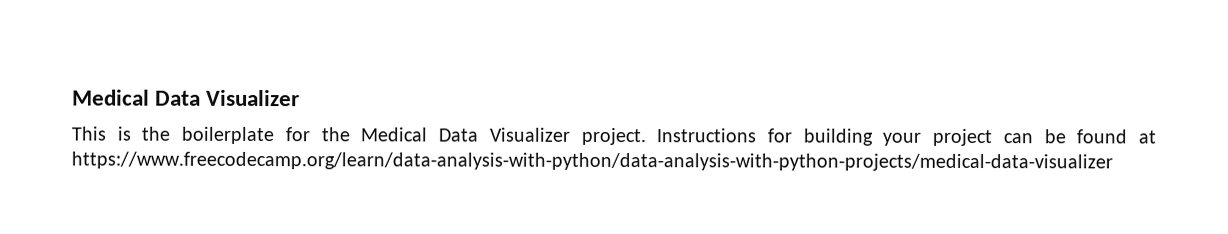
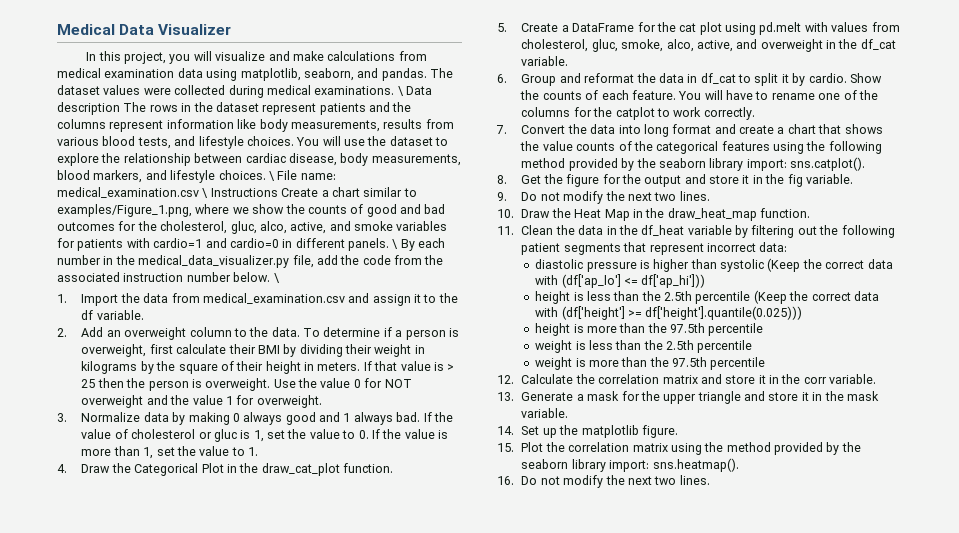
- This is the boilerplate for the Medical Data Visualizer project. Instructions for building your project can be found at https://www.freecodecamp.org/learn/data-analysis-with-python/data-analysis-with-python-projects/medical-data-visualizer
+ In this project, you will visualize and make calculations from medical examination data using matplotlib, seaborn, and pandas. The dataset values were collected during medical examinations. \ Data description The rows in the dataset represent patients and the columns represent information like body measurements, results from various blood tests, and lifestyle choices. You will use the dataset to explore the relationship between cardiac disease, body measurements, blood markers, and lifestyle choices. \ File name: medical_examination.csv \ Instructions Create a chart similar to examples/Figure_1.png, where we show the counts of good and bad outcomes for the cholesterol, gluc, alco, active, and smoke variables for patients with cardio=1 and cardio=0 in different panels. \ By each number in the medical_data_visualizer.py file, add the code from the associated instruction number below. \
+ 1. Import the data from medical_examination.csv and assign it to the df variable.
+ 2. Add an overweight column to the data. To determine if a person is overweight, first calculate their BMI by dividing their weight in kilograms by the square of their height in meters. If that value is > 25 then the person is overweight. Use the value 0 for NOT overweight and the value 1 for overweight.
+ 3. Normalize data by making 0 always good and 1 always bad. If the value of cholesterol or gluc is 1, set the value to 0. If the value is more than 1, set the value to 1.
+ 4. Draw the Categorical Plot in the draw_cat_plot function.
+ 5. Create a DataFrame for the cat plot using pd.melt with values from cholesterol, gluc, smoke, alco, active, and overweight in the df_cat variable.
+ 6. Group and reformat the data in df_cat to split it by cardio. Show the counts of each feature. You will have to rename one of the columns for the catplot to work correctly.
+ 7. Convert the data into long format and create a chart that shows the value counts of the categorical features using the following method provided by the seaborn library import: sns.catplot().
+ 8. Get the figure for the output and store it in the fig variable.
+ 9. Do not modify the next two lines.
+ 10. Draw the Heat Map in the draw_heat_map function.
+ 11. Clean the data in the df_heat variable by filtering out the following patient segments that represent incorrect data:
+ diastolic pressure is higher than systolic (Keep the correct data with (df['ap_lo'] <= df['ap_hi']))
+ height is less than the 2.5th percentile (Keep the correct data with (df['height'] >= df['height'].quantile(0.025)))
+ height is more than the 97.5th percentile
+ weight is less than the 2.5th percentile
+ weight is more than the 97.5th percentile
+ 12. Calculate the correlation matrix and store it in the corr variable.
+ 13. Generate a mask for the upper triangle and store it in the mask variable.
+ 14. Set up the matplotlib figure.
+ 15. Plot the correlation matrix using the method provided by the seaborn library import: sns.heatmap().
+ 16. Do not modify the next two lines.

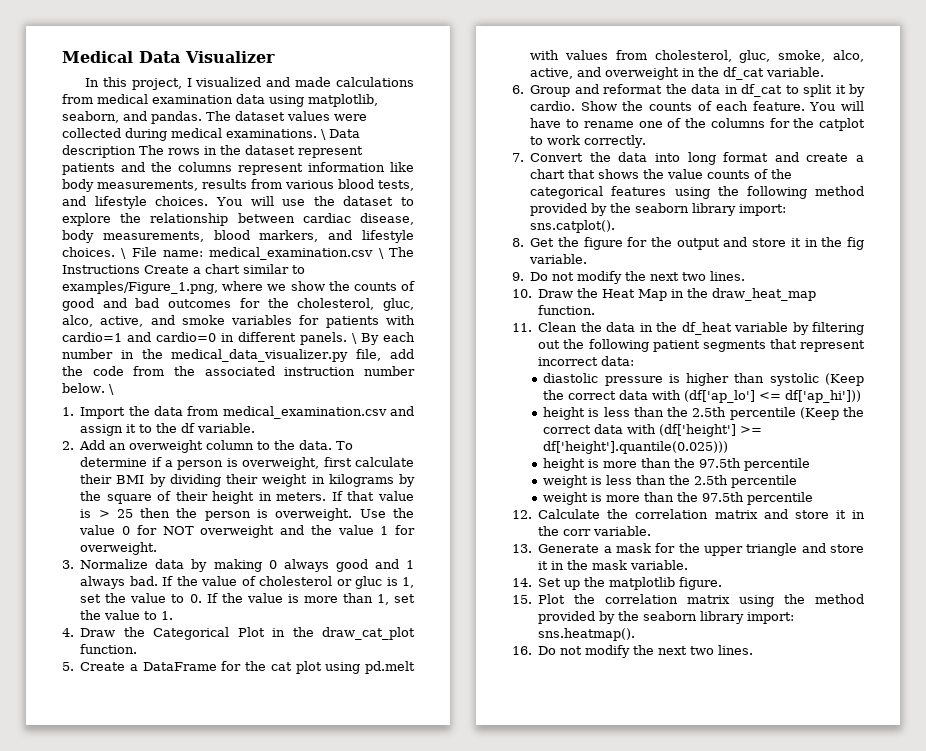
- In this project, you will visualize and make calculations from medical examination data using matplotlib, seaborn, and pandas.
+ In this project, I visualized and made calculations from medical examination data using matplotlib, seaborn, and pandas.
- \ File name: medical_examination.csv \ Instructions Create a chart similar to examples/Figure_1.png, where we show the counts of good and bad outcomes for the cholesterol, gluc, alco, active, and smoke variables for patients with cardio=1 and cardio=0 in different panels.
+ \ File name: medical_examination.csv \ The Instructions Create a chart similar to examples/Figure_1.png, where we show the counts of good and bad outcomes for the cholesterol, gluc, alco, active, and smoke variables for patients with cardio=1 and cardio=0 in different panels.

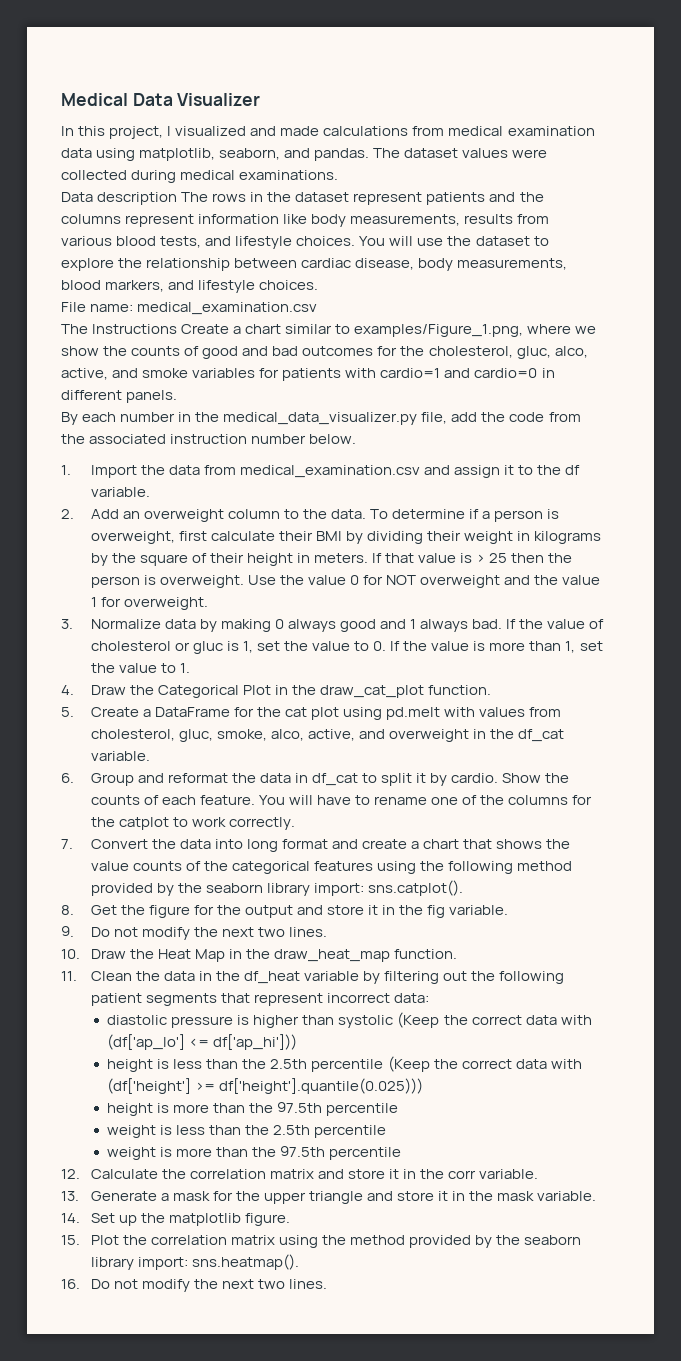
- The dataset values were collected during medical examinations. \ Data description The rows in the dataset represent patients and the columns represent information like body measurements, results from various blood tests, and lifestyle choices.
+ The dataset values were collected during medical examinations.
+ Data description The rows in the dataset represent patients and the columns represent information like body measurements, results from various blood tests, and lifestyle choices.
- You will use the dataset to explore the relationship between cardiac disease, body measurements, blood markers, and lifestyle choices. \ File name: medical_examination.csv \ The Instructions Create a chart similar to examples/Figure_1.png, where we show the counts of good and bad outcomes for the cholesterol, gluc, alco, active, and smoke variables for patients with cardio=1 and cardio=0 in different panels. \ By each number in the medical_data_visualizer.py file, add the code from the associated instruction number below. \
+ You will use the dataset to explore the relationship between cardiac disease, body measurements, blood markers, and lifestyle choices.
+ File name: medical_examination.csv
+ The Instructions Create a chart similar to examples/Figure_1.png, where we show the counts of good and bad outcomes for the cholesterol, gluc, alco, active, and smoke variables for patients with cardio=1 and cardio=0 in different panels.
+ By each number in the medical_data_visualizer.py file, add the code from the associated instruction number below.

